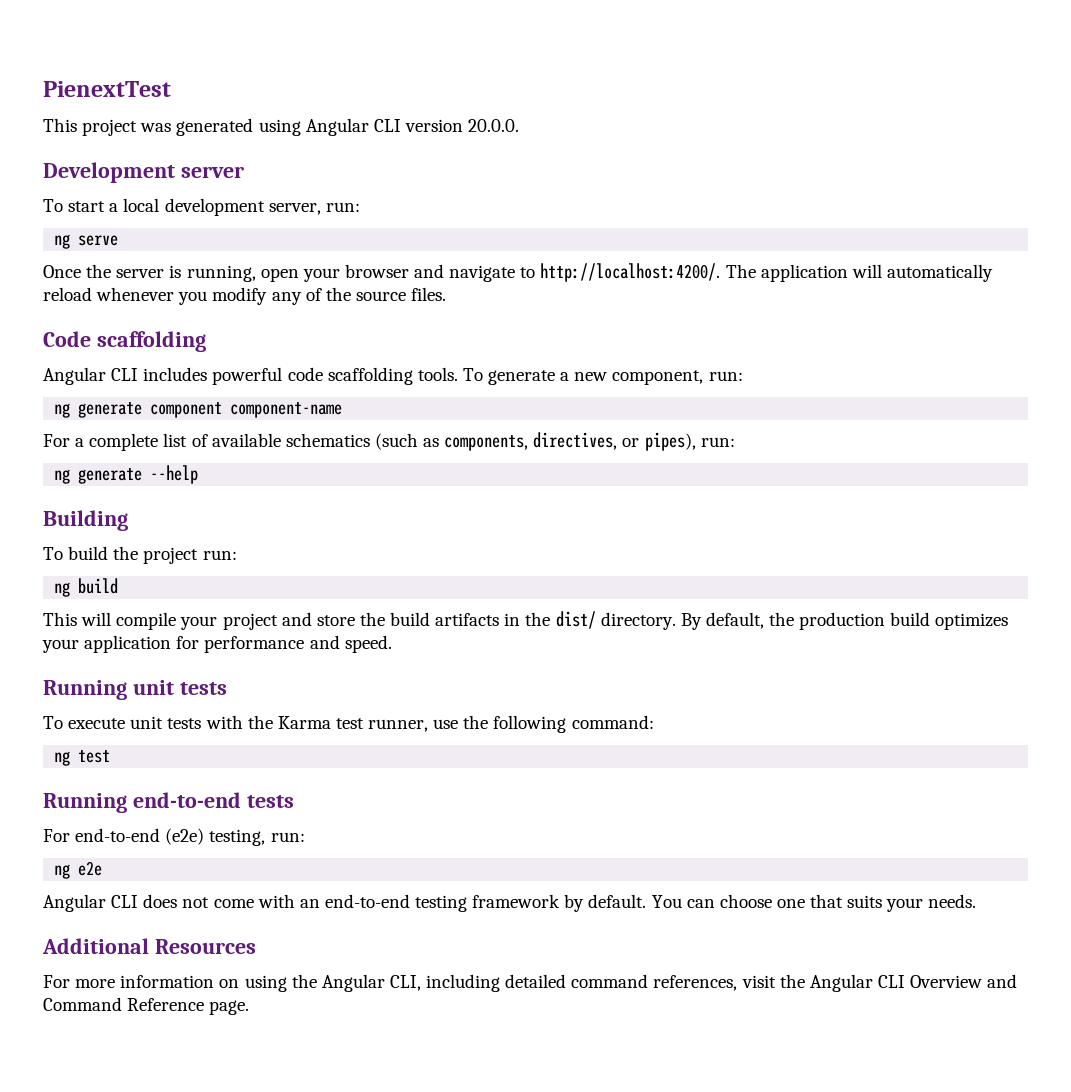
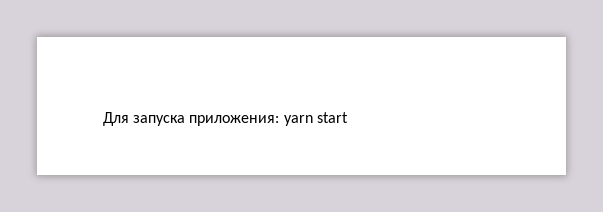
- PienextTest
- This project was generated using Angular CLI version 20.0.0.
- Development server
- To start a local development server, run:
- ng serve
- Once the server is running, open your browser and navigate to http://localhost:4200/. The application will automatically reload whenever you modify any of the source files.
- Code scaffolding
- Angular CLI includes powerful code scaffolding tools. To generate a new component, run:
- ng generate component component-name
- For a complete list of available schematics (such as components, directives, or pipes), run:
- ng generate --help
- Building
- To build the project run:
- ng build
- This will compile your project and store the build artifacts in the dist/ directory. By default, the production build optimizes your application for performance and speed.
- Running unit tests
- To execute unit tests with the Karma test runner, use the following command:
- ng test
- Running end-to-end tests
- For end-to-end (e2e) testing, run:
- ng e2e
- Angular CLI does not come with an end-to-end testing framework by default. You can choose one that suits your needs.
- Additional Resources
- For more information on using the Angular CLI, including detailed command references, visit the Angular CLI Overview and Command Reference page.
+ Для запуска приложения: yarn start

